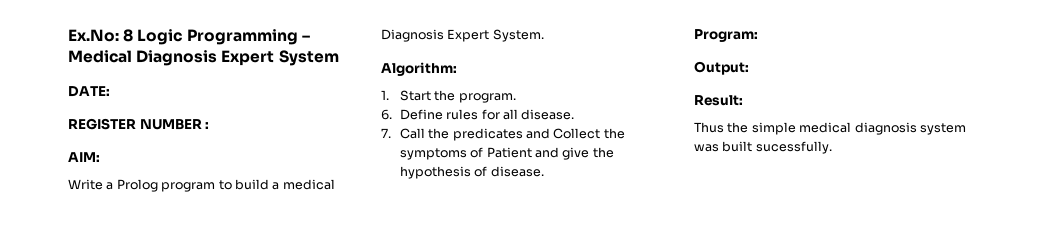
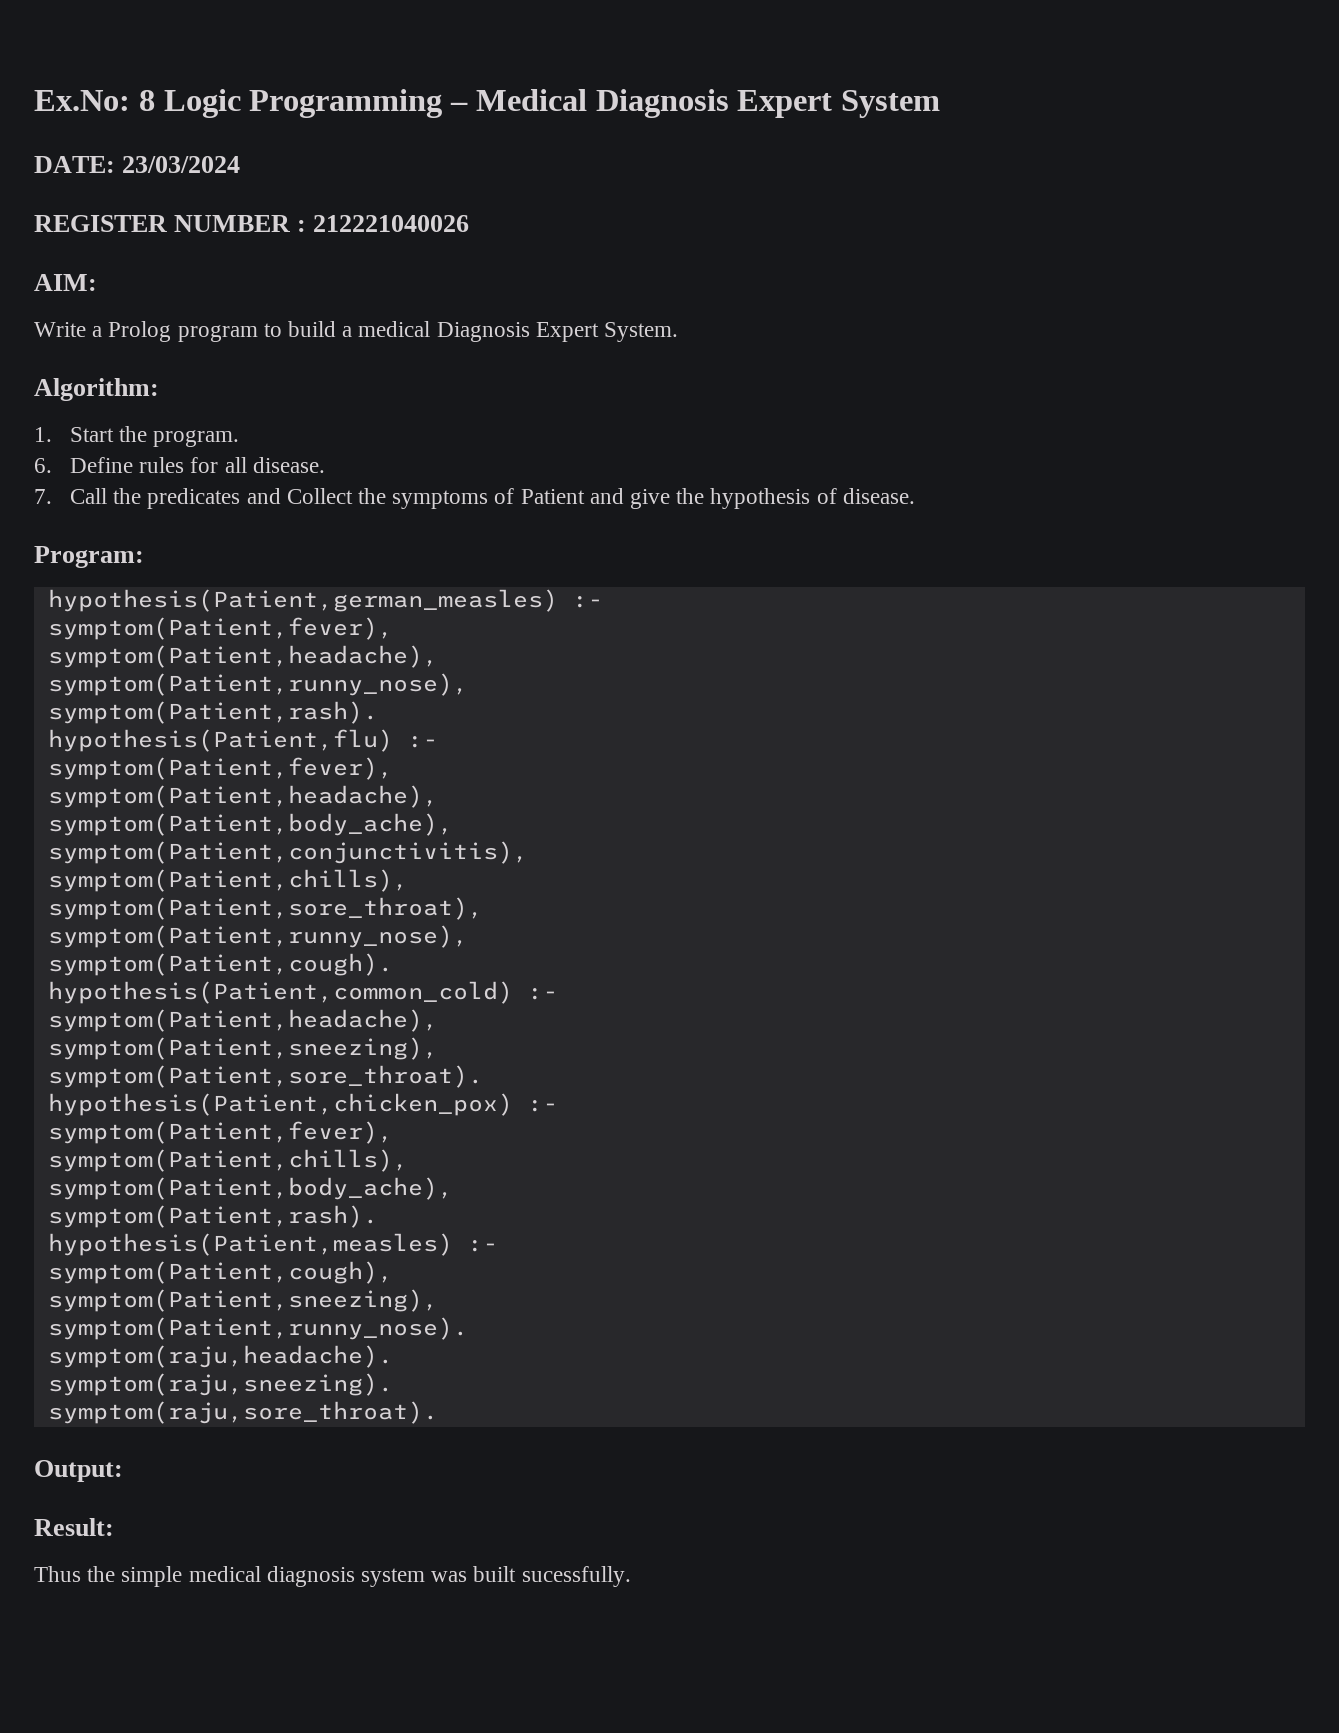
- DATE:
+ DATE: 23/03/2024
- REGISTER NUMBER :
+ REGISTER NUMBER : 212221040026
+ hypothesis(Patient,german_measles) :-
+ symptom(Patient,fever),
+ symptom(Patient,headache),
+ symptom(Patient,runny_nose),
+ symptom(Patient,rash).
+ hypothesis(Patient,flu) :-
+ symptom(Patient,fever),
+ symptom(Patient,headache),
+ symptom(Patient,body_ache),
+ symptom(Patient,conjunctivitis),
+ symptom(Patient,chills),
+ symptom(Patient,sore_throat),
+ symptom(Patient,runny_nose),
+ symptom(Patient,cough).
+ hypothesis(Patient,common_cold) :-
+ symptom(Patient,headache),
+ symptom(Patient,sneezing),
+ symptom(Patient,sore_throat).
+ hypothesis(Patient,chicken_pox) :-
+ symptom(Patient,fever),
+ symptom(Patient,chills),
+ symptom(Patient,body_ache),
+ symptom(Patient,rash).
+ hypothesis(Patient,measles) :-
+ symptom(Patient,cough),
+ symptom(Patient,sneezing),
+ symptom(Patient,runny_nose).
+ symptom(raju,headache).
+ symptom(raju,sneezing).
+ symptom(raju,sore_throat).

